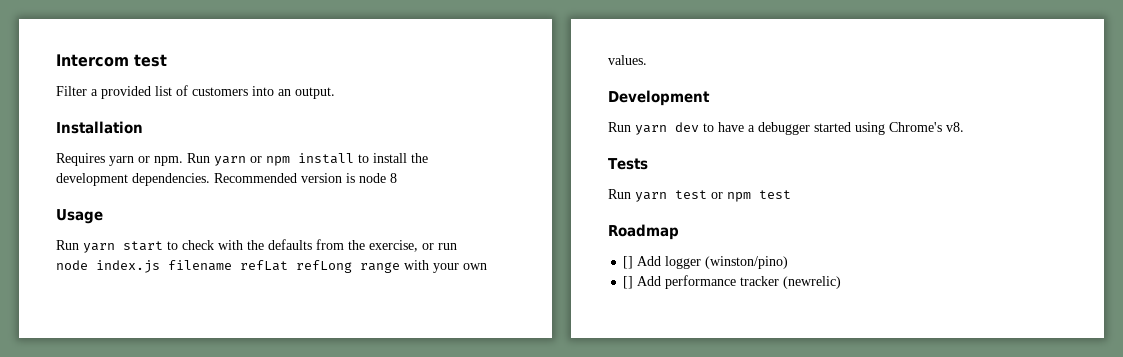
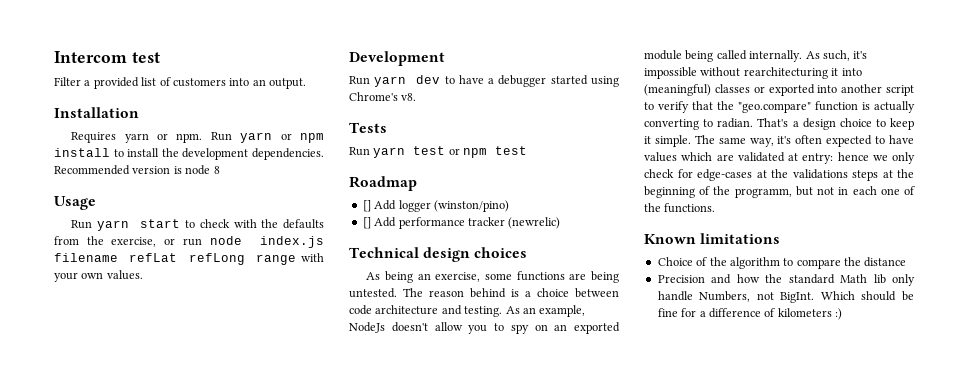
+ Technical design choices
+ As being an exercise, some functions are being untested. The reason behind is a choice between code architecture and testing. As an example, NodeJs doesn't allow you to spy on an exported module being called internally. As such, it's impossible without rearchitecturing it into (meaningful) classes or exported into another script to verify that the "geo.compare" function is actually converting to radian. That's a design choice to keep it simple. The same way, it's often expected to have values which are validated at entry: hence we only check for edge-cases at the validations steps at the beginning of the programm, but not in each one of the functions.
+ Known limitations
+ Choice of the algorithm to compare the distance
+ Precision and how the standard Math lib only handle Numbers, not BigInt. Which should be fine for a difference of kilometers :)

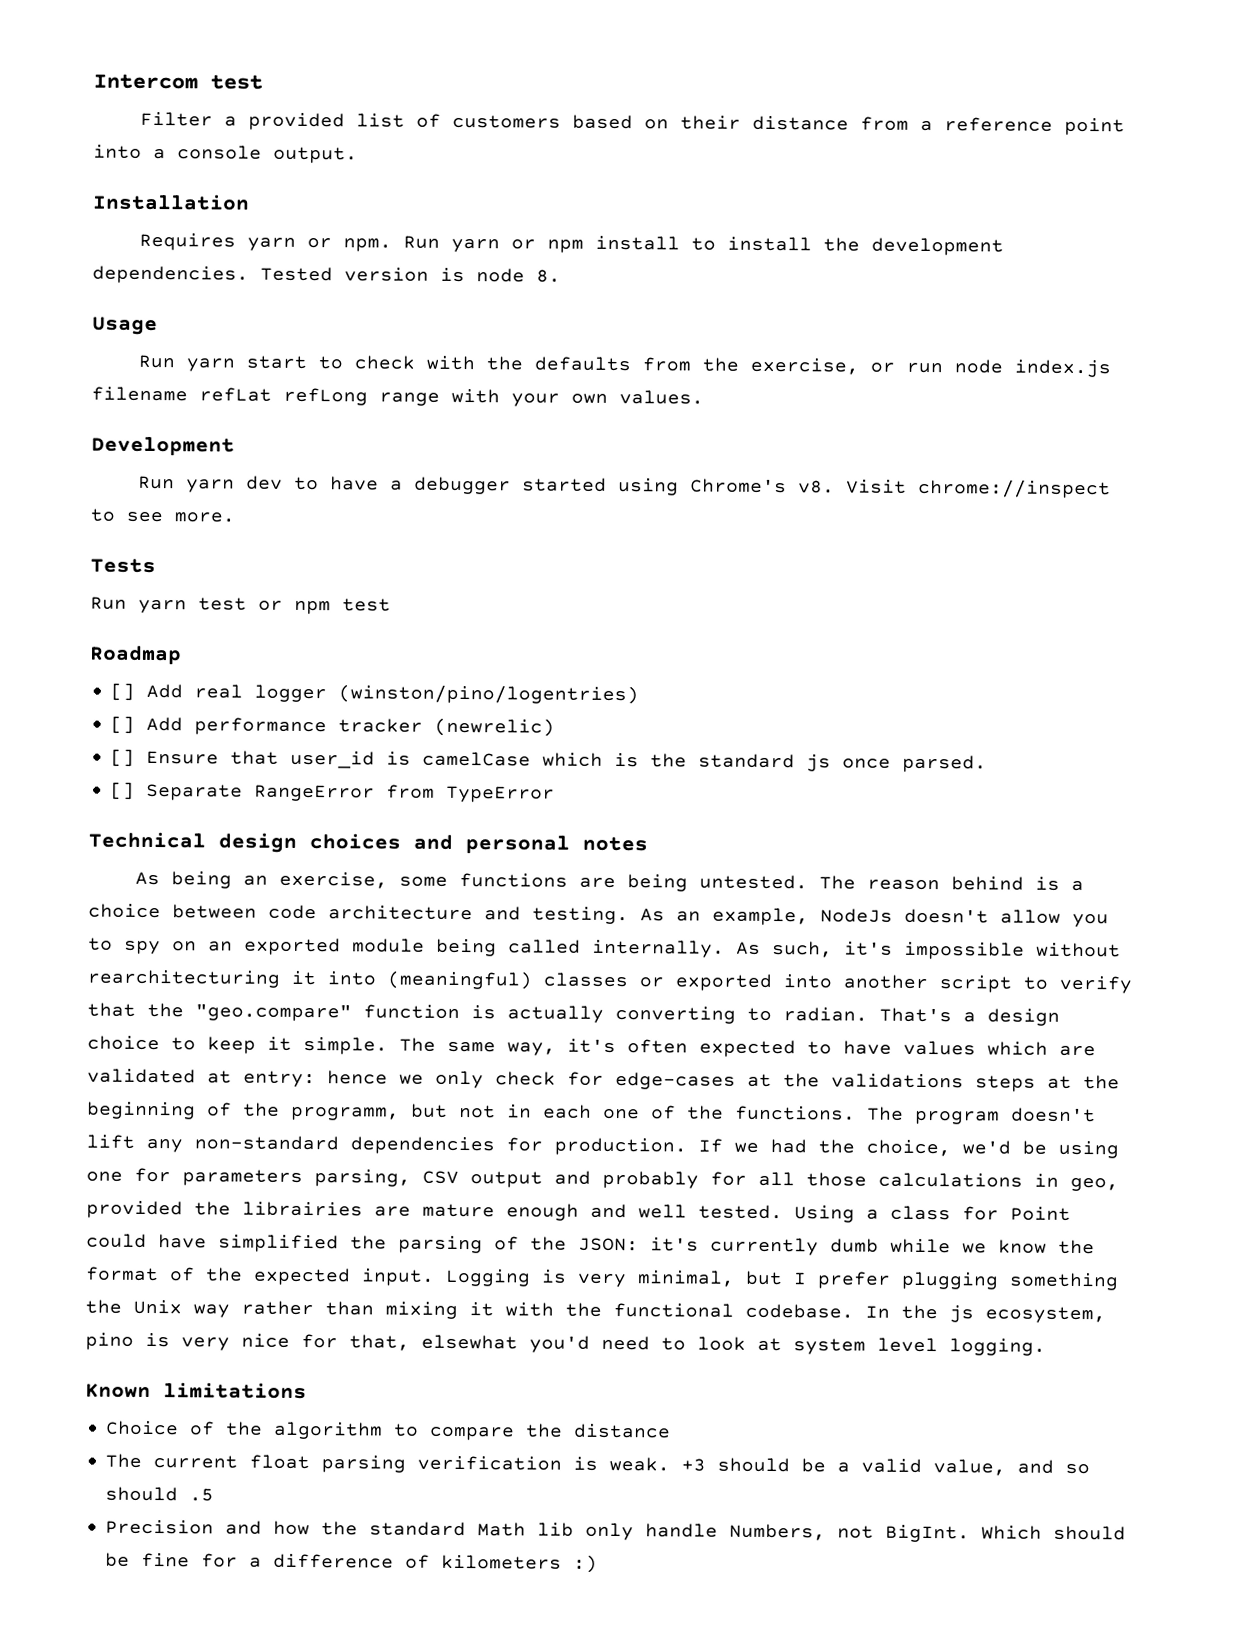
- Filter a provided list of customers into an output.
+ Filter a provided list of customers based on their distance from a reference point into a console output.
- Recommended version is node 8
+ Tested version is node 8.
+ Visit chrome://inspect to see more.
- [] Add logger (winston/pino)
+ [] Add real logger (winston/pino/logentries)
+ [] Ensure that user_id is camelCase which is the standard js once parsed.
+ [] Separate RangeError from TypeError
- Technical design choices
+ Technical design choices and personal notes
+ The program doesn't lift any non-standard dependencies for production. If we had the choice, we'd be using one for parameters parsing, CSV output and probably for all those calculations in geo, provided the librairies are mature enough and well tested. Using a class for Point could have simplified the parsing of the JSON: it's currently dumb while we know the format of the expected input. Logging is very minimal, but I prefer plugging something the Unix way rather than mixing it with the functional codebase. In the js ecosystem, pino is very nice for that, elsewhat you'd need to look at system level logging.
+ The current float parsing verification is weak. +3 should be a valid value, and so should .5

